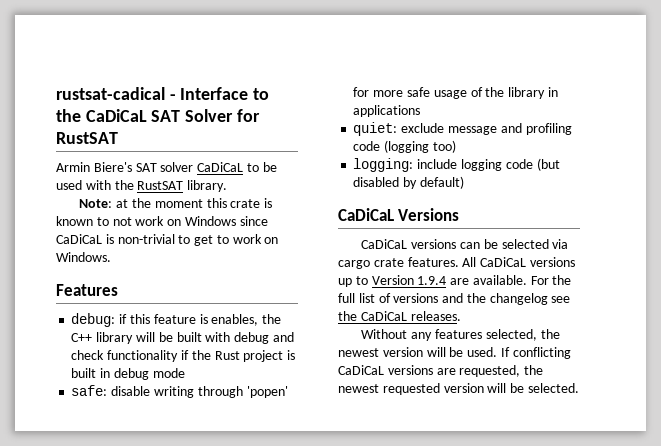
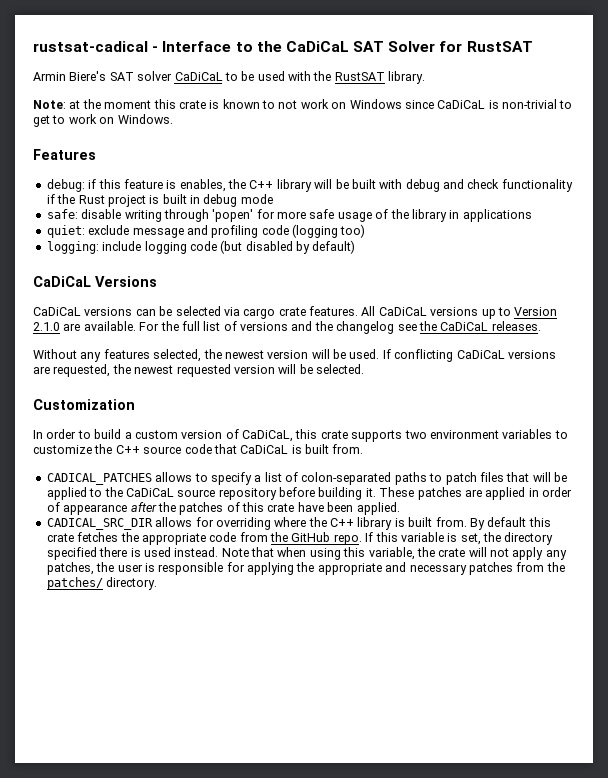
- All CaDiCaL versions up to Version 1.9.4 are available.
+ All CaDiCaL versions up to Version 2.1.0 are available.
+ Customization
+ In order to build a custom version of CaDiCaL, this crate supports two environment variables to customize the C++ source code that CaDiCaL is built from.
+ CADICAL_PATCHES allows to specify a list of colon-separated paths to patch files that will be applied to the CaDiCaL source repository before building it. These patches are applied in order of appearance after the patches of this crate have been applied.
+ CADICAL_SRC_DIR allows for overriding where the C++ library is built from. By default this crate fetches the appropriate code from the GitHub repo. If this variable is set, the directory specified there is used instead. Note that when using this variable, the crate will not apply any patches, the user is responsible for applying the appropriate and necessary patches from the patches/ directory.

